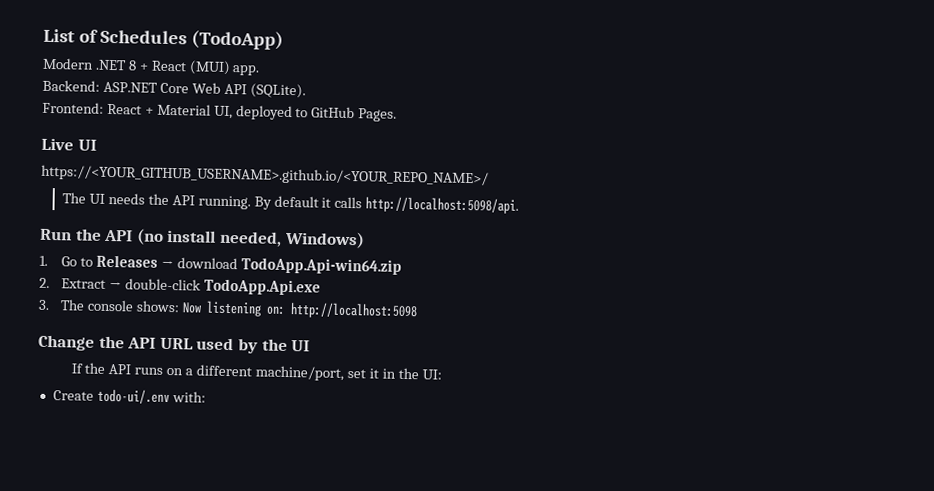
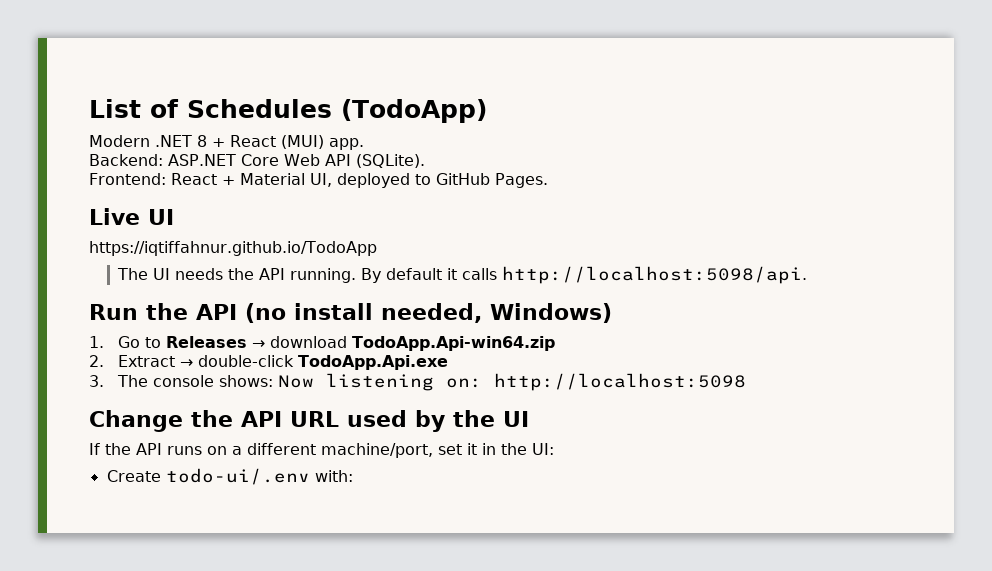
- https://<YOUR_GITHUB_USERNAME>.github.io/<YOUR_REPO_NAME>/
+ https://iqtiffahnur.github.io/TodoApp

